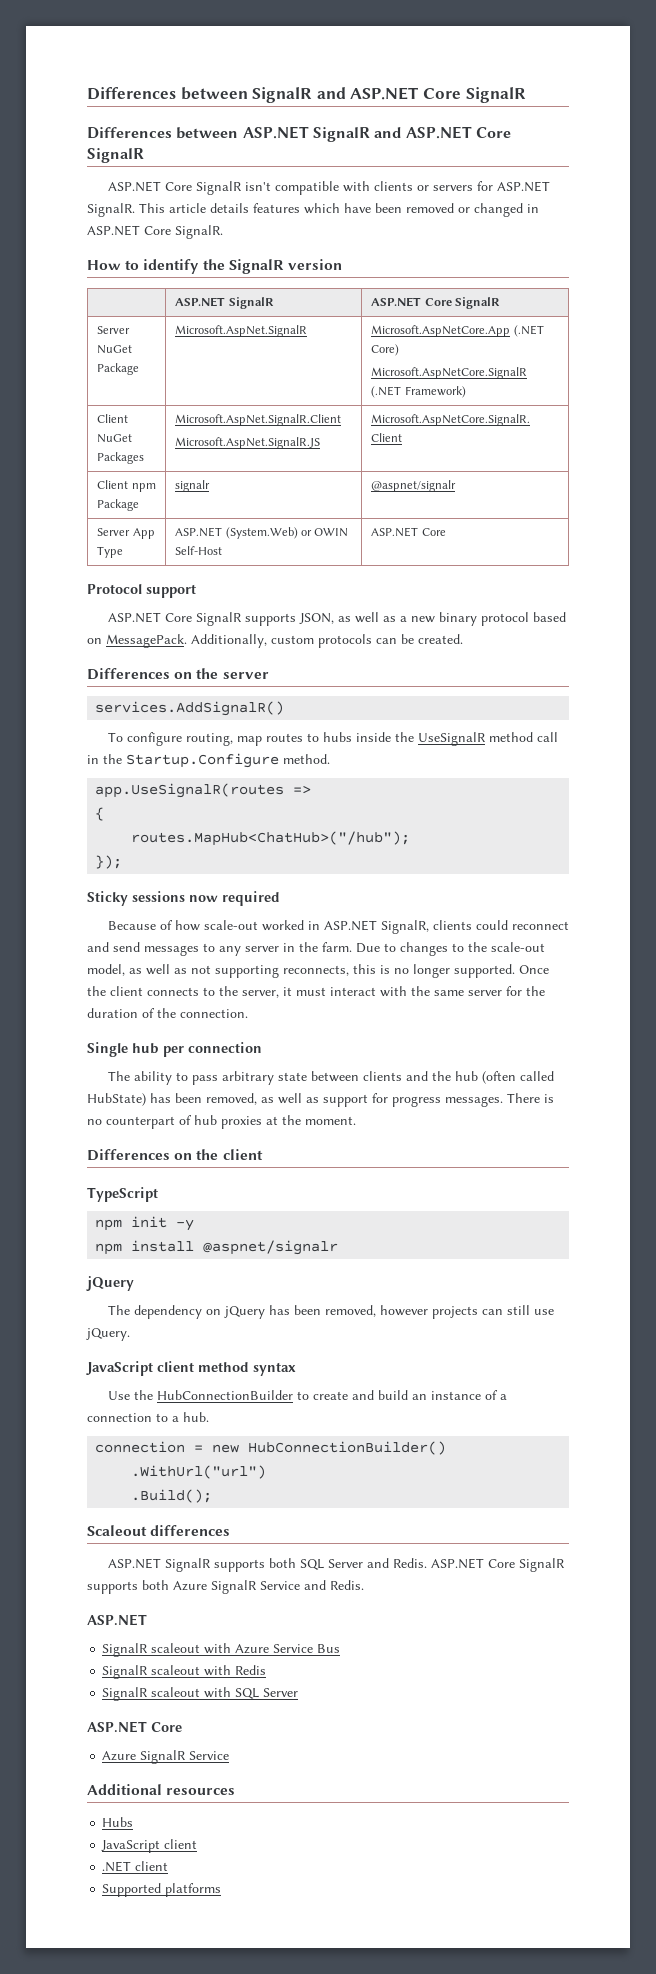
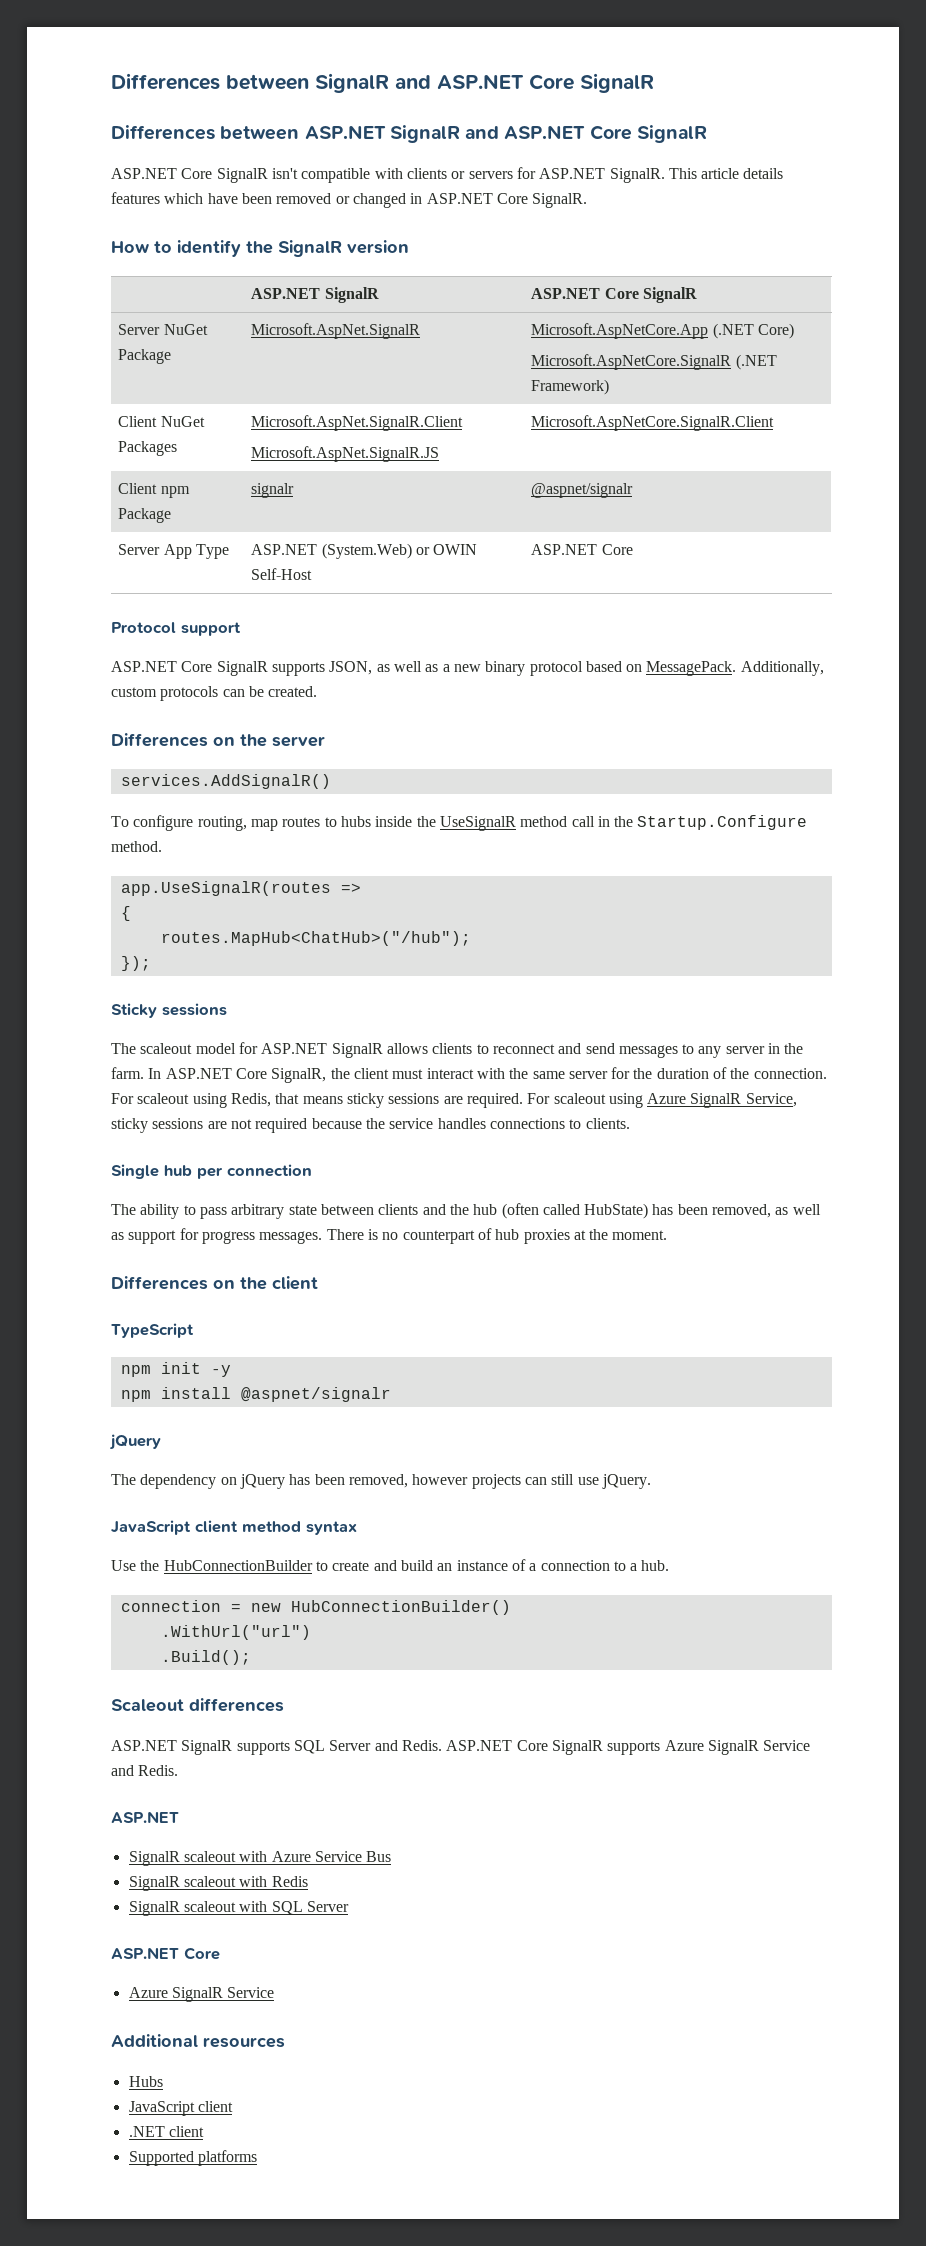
- Sticky sessions now required
- Because of how scale-out worked in ASP.NET SignalR, clients could reconnect and send messages to any server in the farm.
+ Sticky sessions
+ The scaleout model for ASP.NET SignalR allows clients to reconnect and send messages to any server in the farm.
- Due to changes to the scale-out model, as well as not supporting reconnects, this is no longer supported. Once the client connects to the server, it must interact with the same server for the duration of the connection.
+ In ASP.NET Core SignalR, the client must interact with the same server for the duration of the connection. For scaleout using Redis, that means sticky sessions are required. For scaleout using Azure SignalR Service, sticky sessions are not required because the service handles connections to clients.
- ASP.NET SignalR supports both SQL Server and Redis.
+ ASP.NET SignalR supports SQL Server and Redis.
- ASP.NET Core SignalR supports both Azure SignalR Service and Redis.
+ ASP.NET Core SignalR supports Azure SignalR Service and Redis.

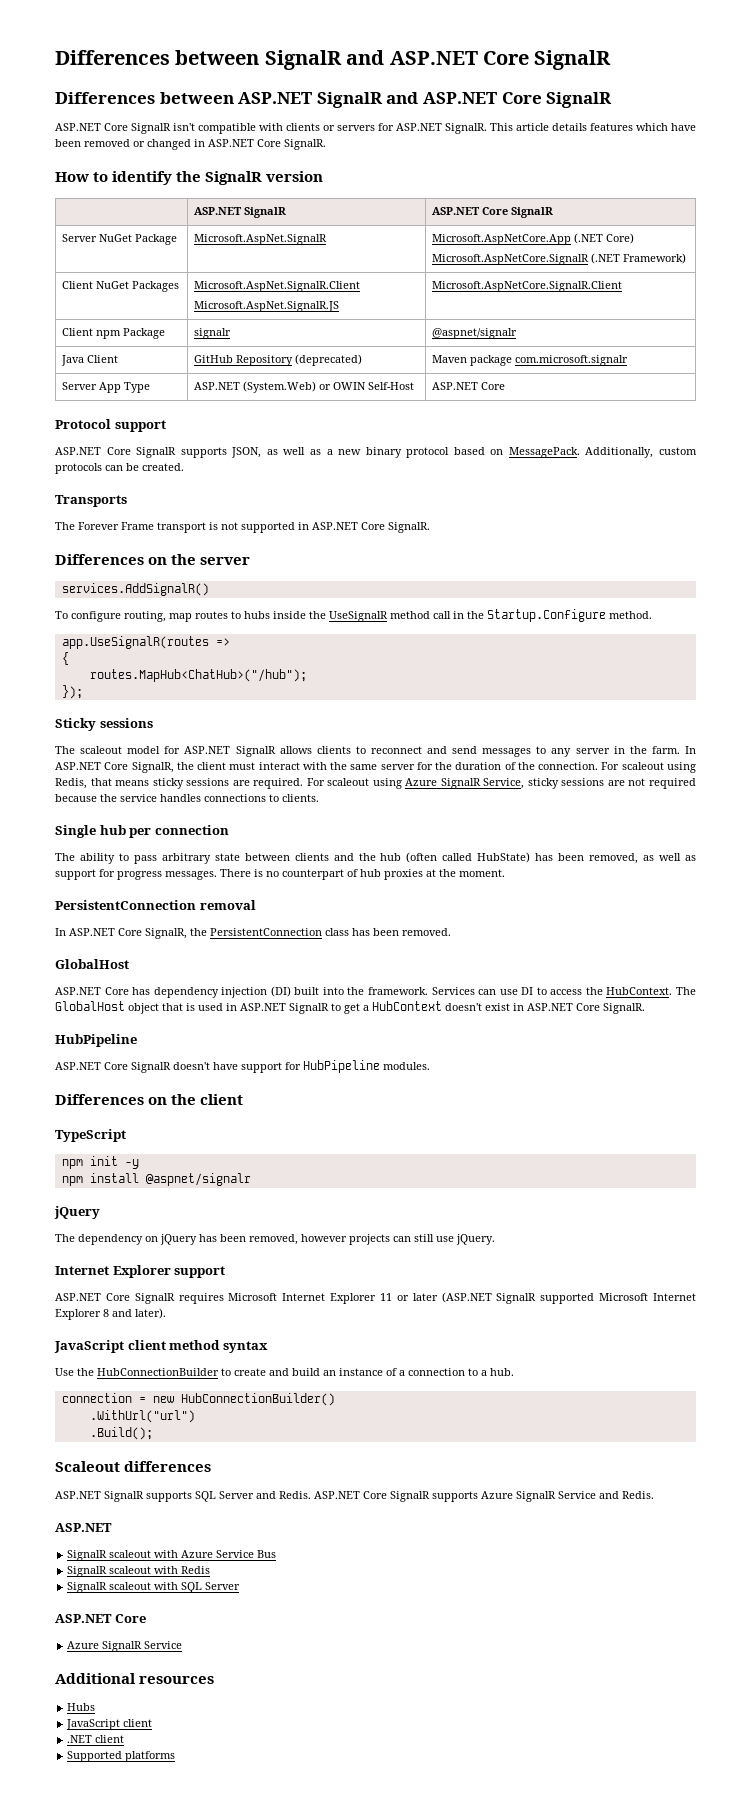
+ Java Client | GitHub Repository (deprecated) | Maven package com.microsoft.signalr
+ Transports
+ The Forever Frame transport is not supported in ASP.NET Core SignalR.
+ PersistentConnection removal
+ In ASP.NET Core SignalR, the PersistentConnection class has been removed.
+ GlobalHost
+ ASP.NET Core has dependency injection (DI) built into the framework. Services can use DI to access the HubContext. The GlobalHost object that is used in ASP.NET SignalR to get a HubContext doesn't exist in ASP.NET Core SignalR.
+ HubPipeline
+ ASP.NET Core SignalR doesn't have support for HubPipeline modules.
+ Internet Explorer support
+ ASP.NET Core SignalR requires Microsoft Internet Explorer 11 or later (ASP.NET SignalR supported Microsoft Internet Explorer 8 and later).

